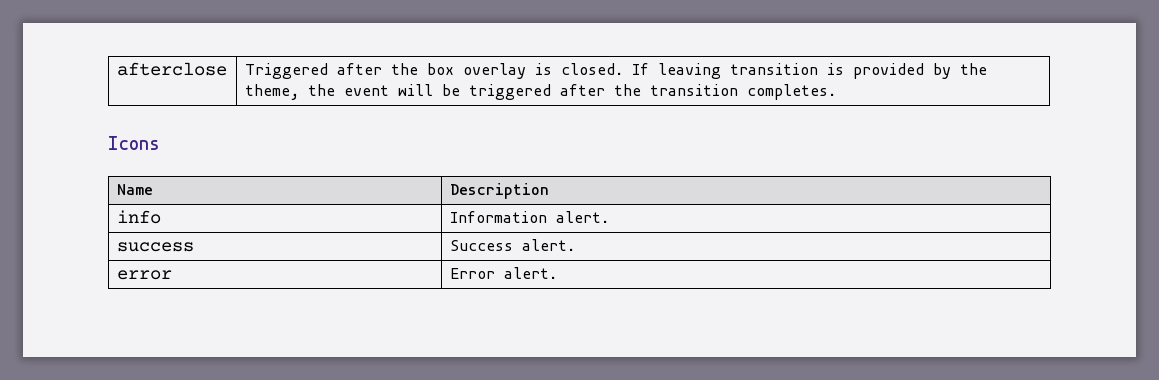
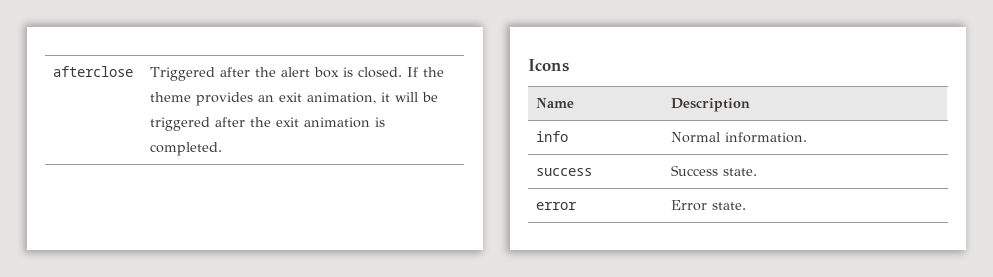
- afterclose | Triggered after the box overlay is closed. If leaving transition is provided by the theme, the event will be triggered after the transition completes.
+ afterclose | Triggered after the alert box is closed. If the theme provides an exit animation, it will be triggered after the exit animation is completed.
- info | Information alert.
+ info | Normal information.
- success | Success alert.
+ success | Success state.
- error | Error alert.
+ error | Error state.

